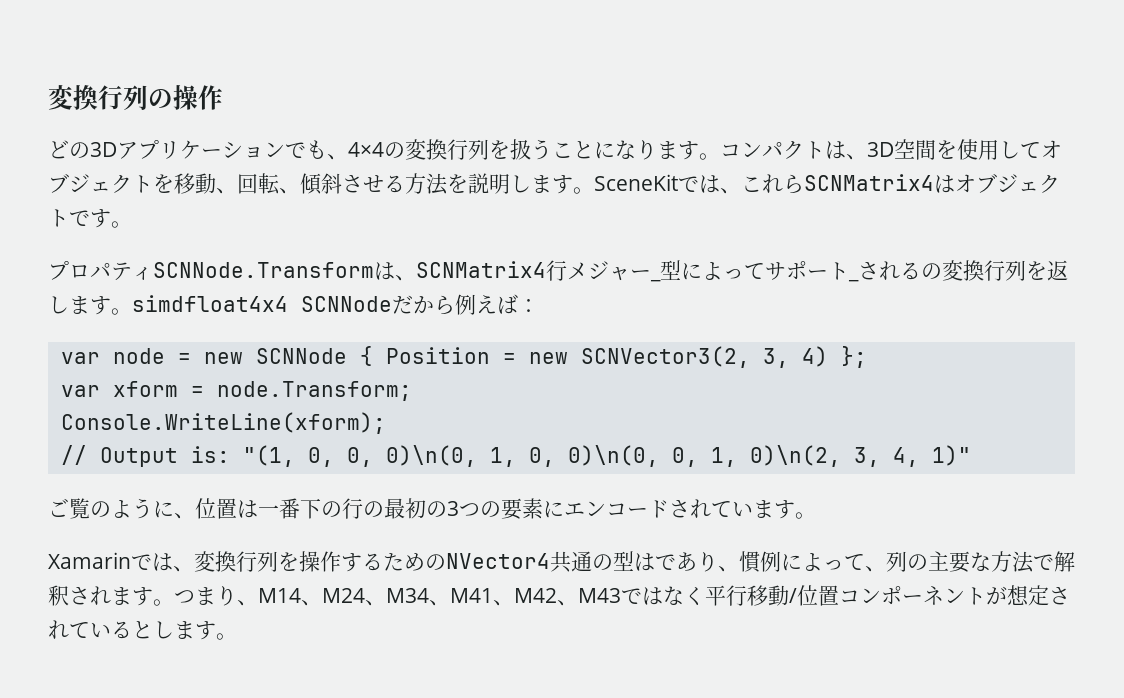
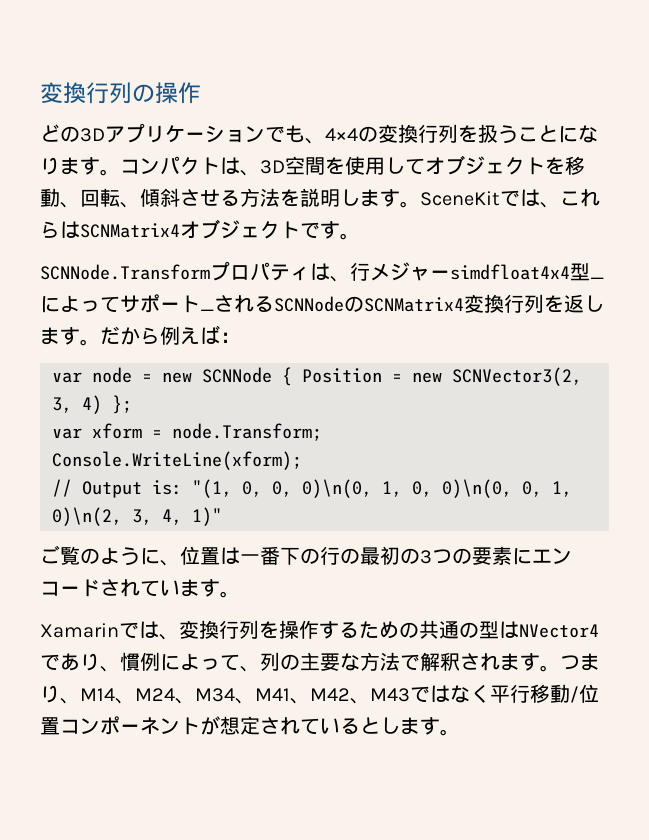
- SceneKitでは、これらSCNMatrix4はオブジェクトです。
+ SceneKitでは、これらはSCNMatrix4オブジェクトです。
- プロパティSCNNode.Transformは、SCNMatrix4行メジャー_型によってサポート_されるの変換行列を返します。simdfloat4x4 SCNNodeだから例えば：
+ SCNNode.Transformプロパティは、行メジャーsimdfloat4x4型_によってサポート_されるSCNNodeのSCNMatrix4変換行列を返します。だから例えば：
- Xamarinでは、変換行列を操作するためのNVector4共通の型はであり、慣例によって、列の主要な方法で解釈されます。
+ Xamarinでは、変換行列を操作するための共通の型はNVector4であり、慣例によって、列の主要な方法で解釈されます。

